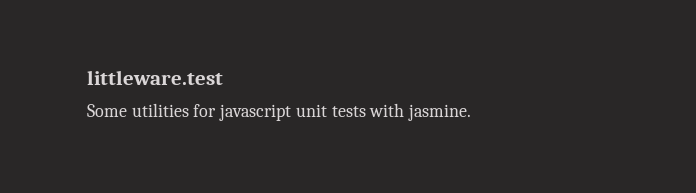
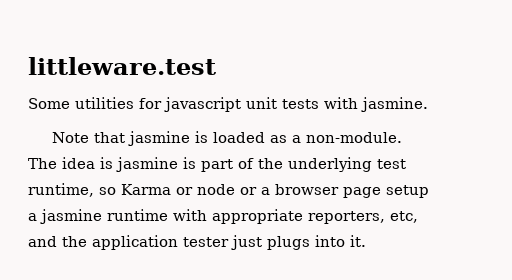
+ Note that jasmine is loaded as a non-module. The idea is jasmine is part of the underlying test runtime, so Karma or node or a browser page setup a jasmine runtime with appropriate reporters, etc, and the application tester just plugs into it.

